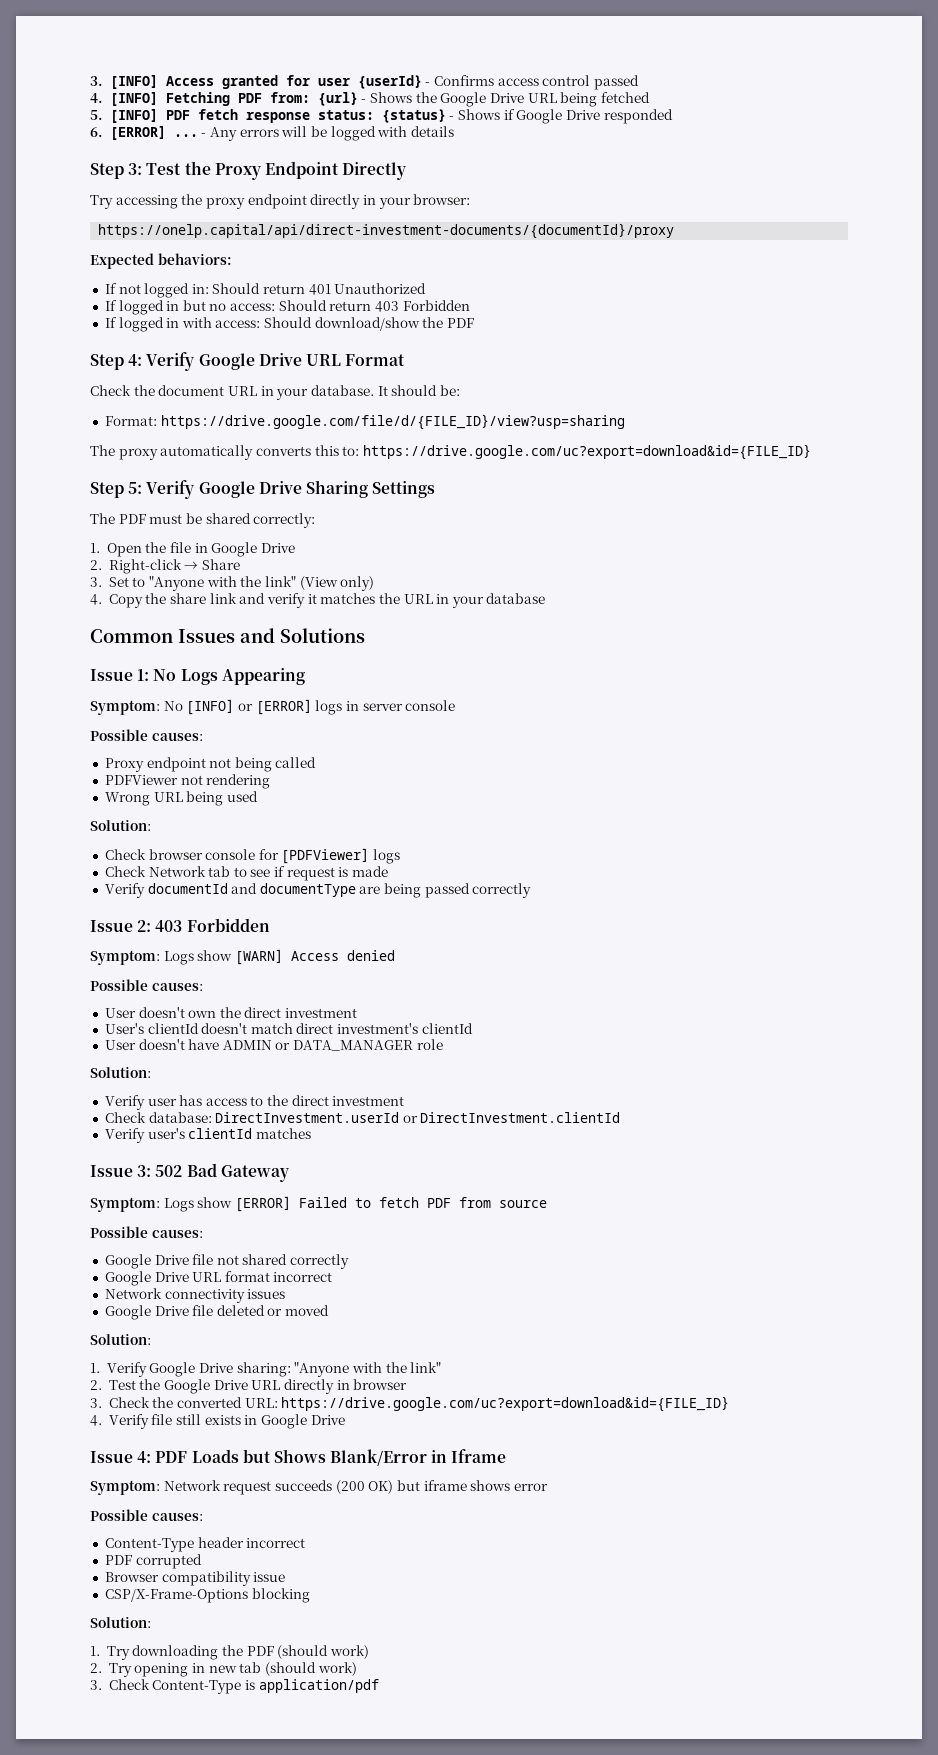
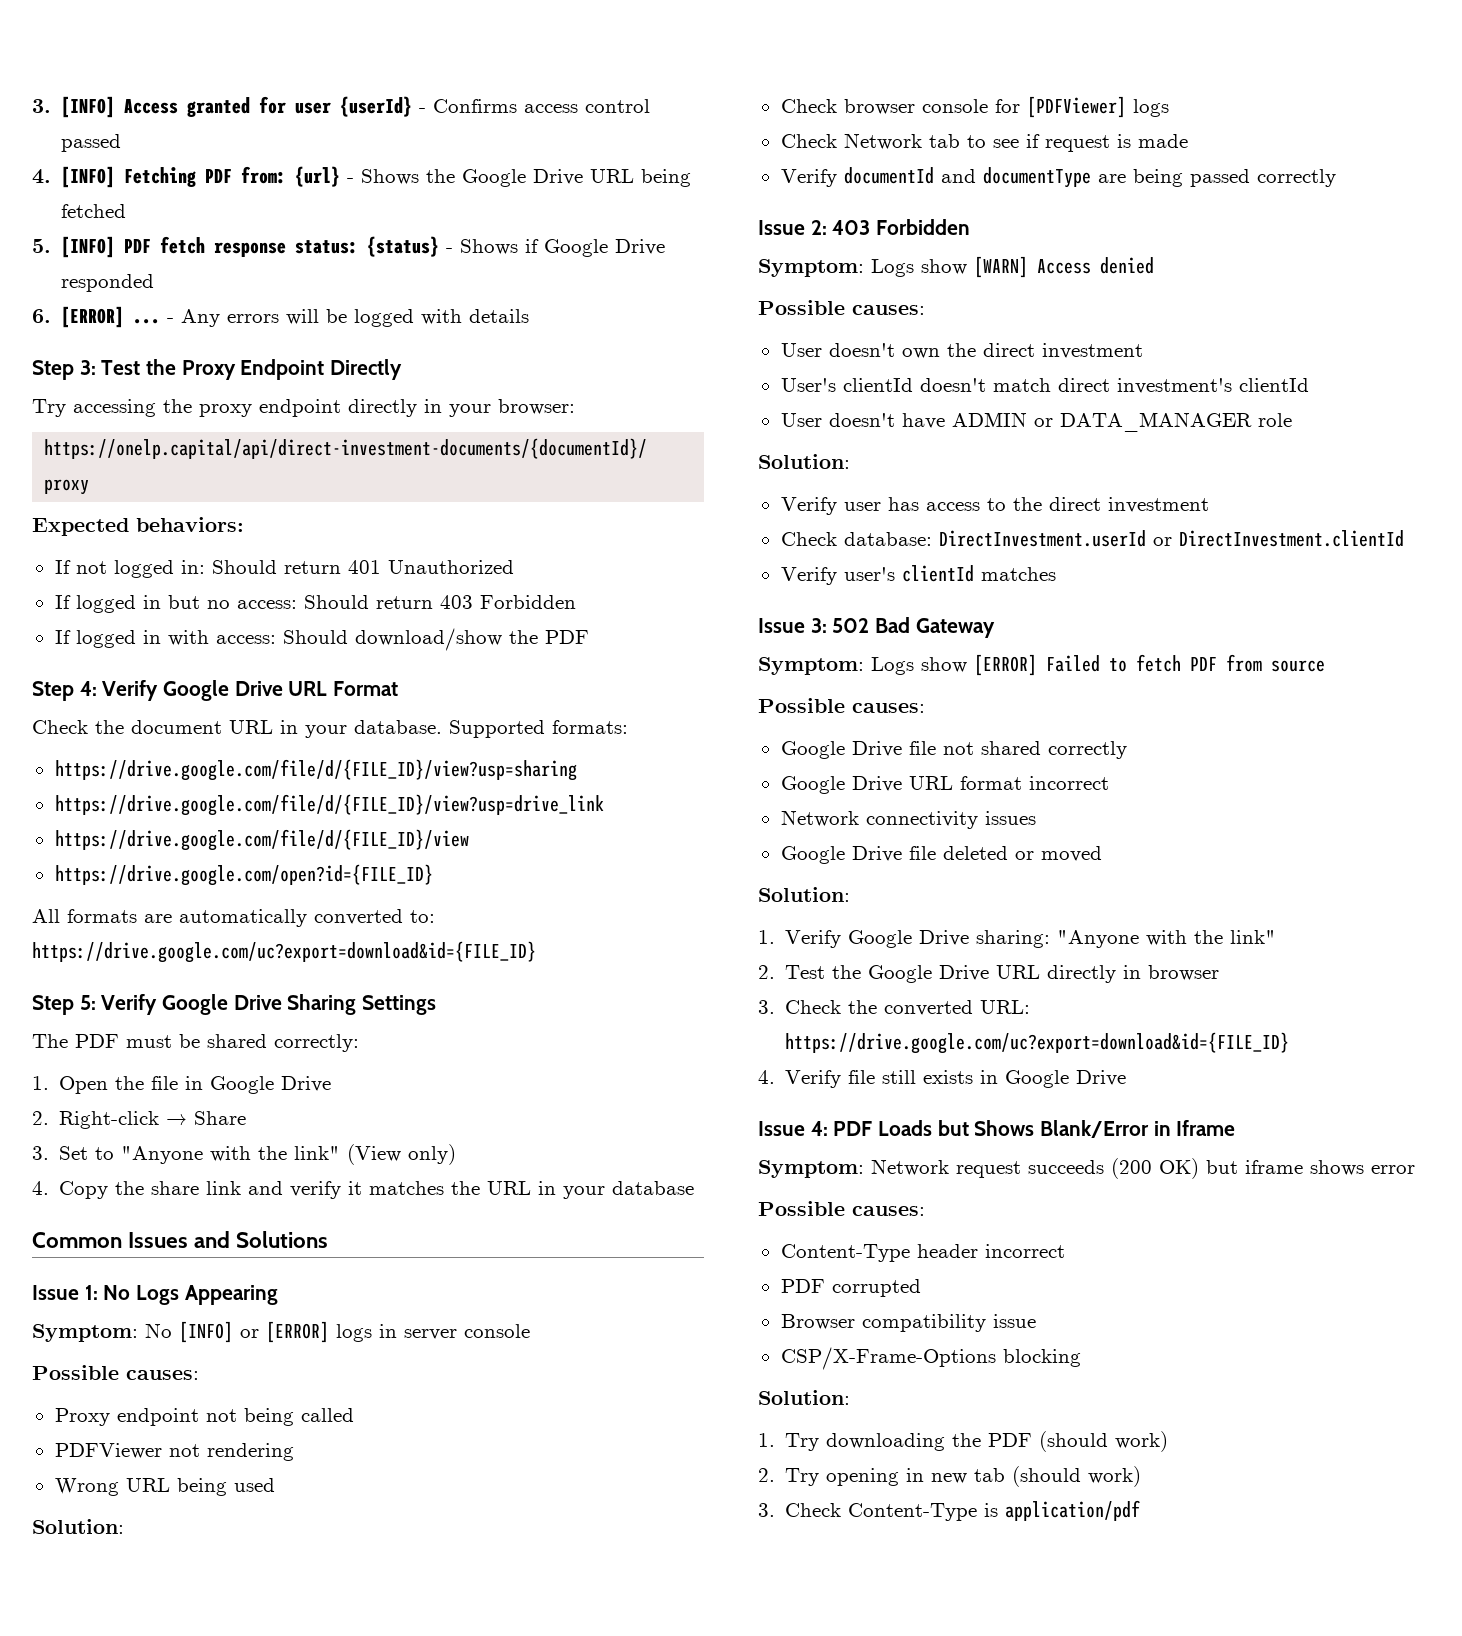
- It should be:
- Format: https://drive.google.com/file/d/{FILE_ID}/view?usp=sharing
- The proxy automatically converts this to: https://drive.google.com/uc?export=download&id={FILE_ID}
+ Supported formats:
+ https://drive.google.com/file/d/{FILE_ID}/view?usp=sharing
+ https://drive.google.com/file/d/{FILE_ID}/view?usp=drive_link
+ https://drive.google.com/file/d/{FILE_ID}/view
+ https://drive.google.com/open?id={FILE_ID}
+ All formats are automatically converted to: https://drive.google.com/uc?export=download&id={FILE_ID}

